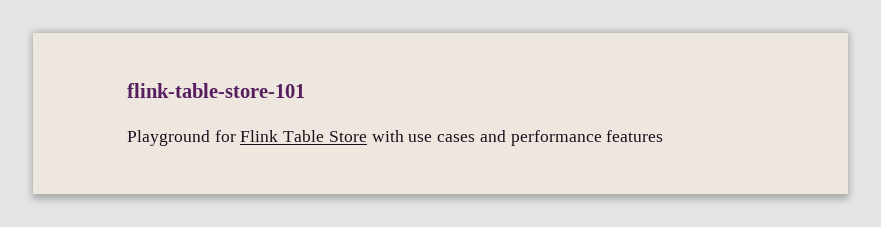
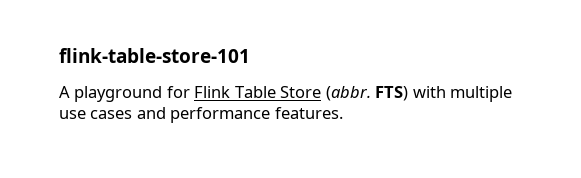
- Playground for Flink Table Store with use cases and performance features
+ A playground for Flink Table Store (abbr. FTS) with multiple use cases and performance features.

